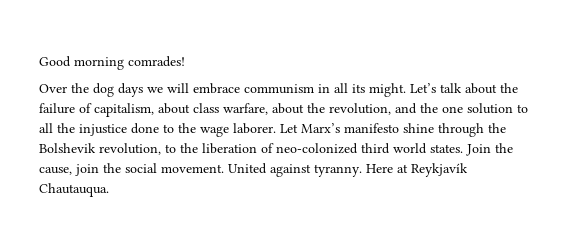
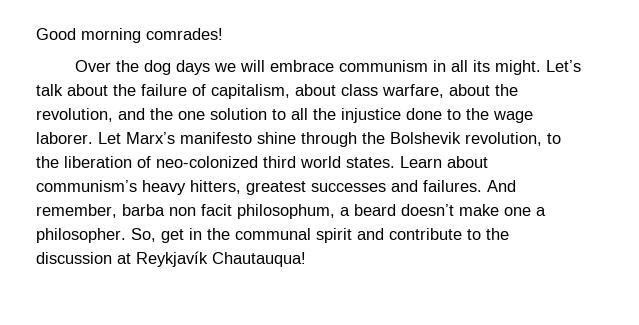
- Join the cause, join the social movement. United against tyranny. Here at Reykjavík Chautauqua.
+ Learn about communism’s heavy hitters, greatest successes and failures. And remember, barba non facit philosophum, a beard doesn’t make one a philosopher. So, get in the communal spirit and contribute to the discussion at Reykjavík Chautauqua!

